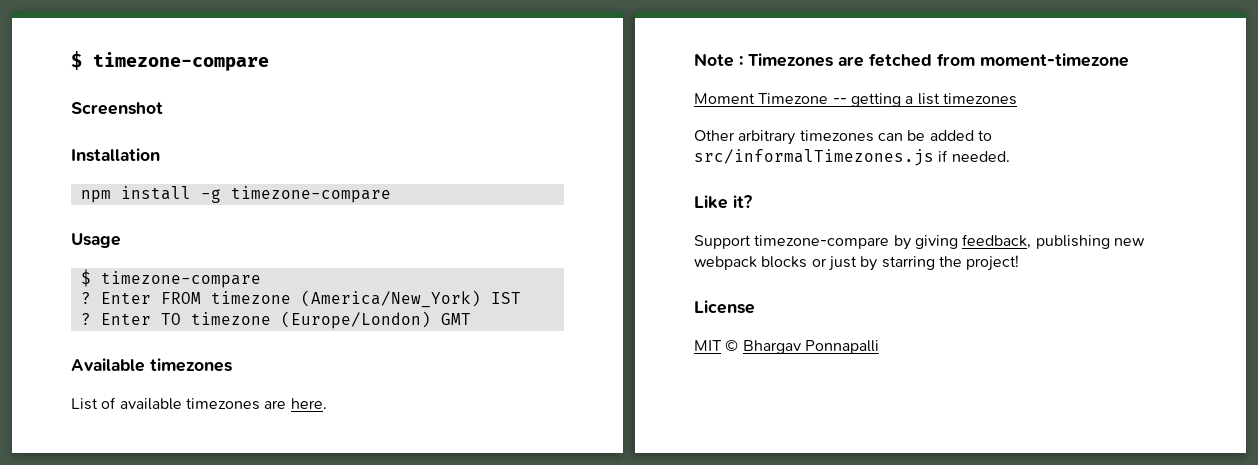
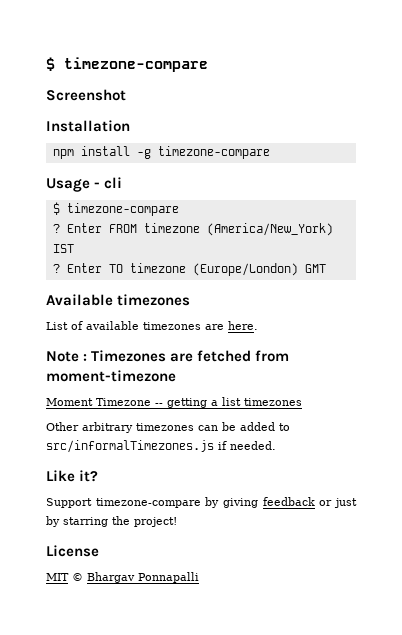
- Usage
+ Usage - cli
- Support timezone-compare by giving feedback, publishing new webpack blocks or just by starring the project!
+ Support timezone-compare by giving feedback or just by starring the project!

